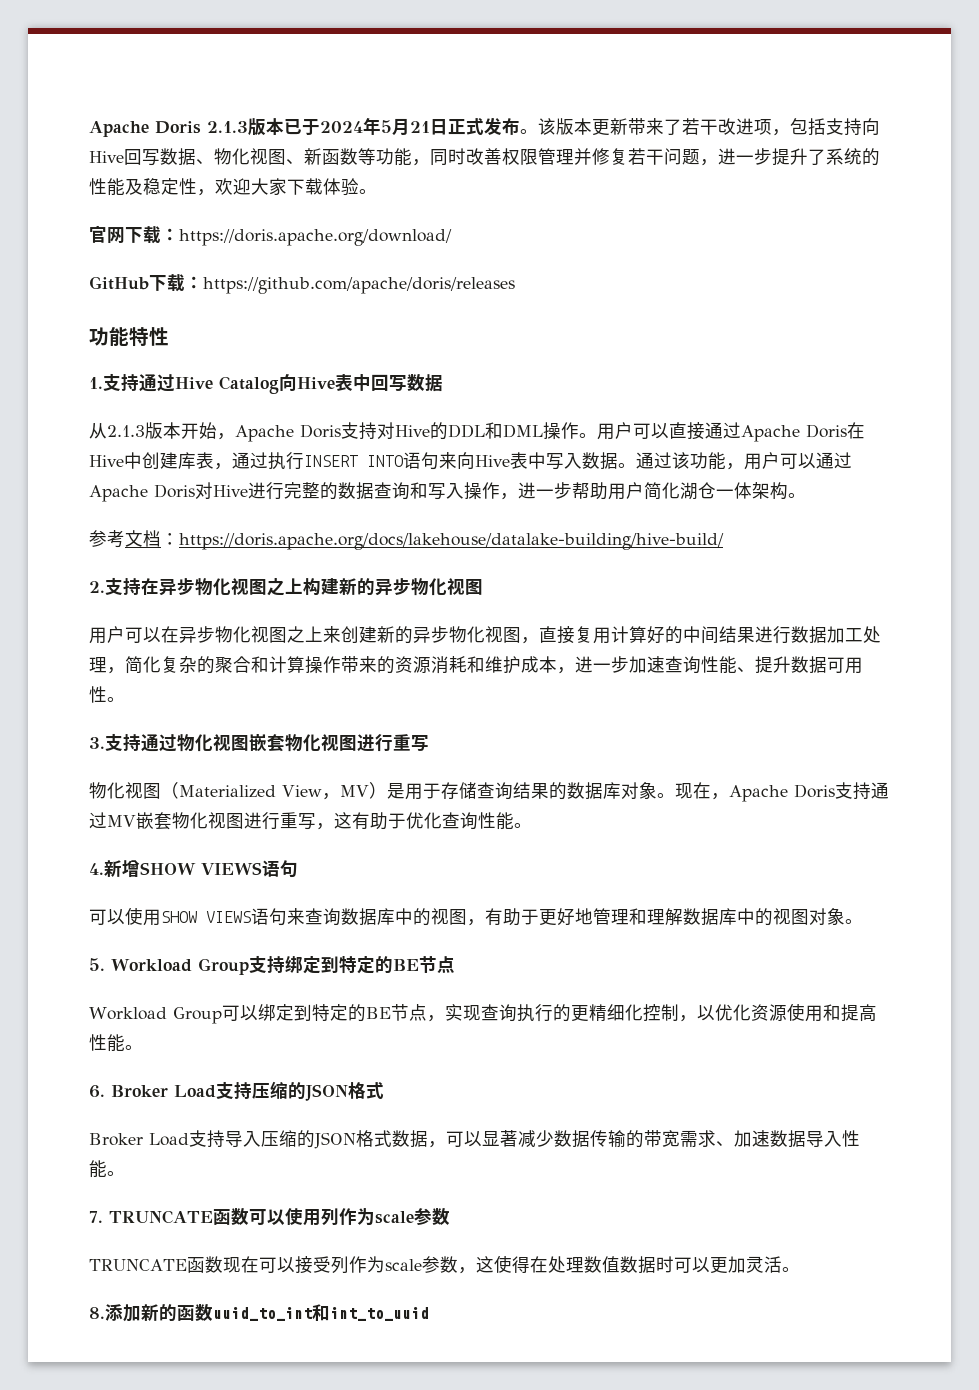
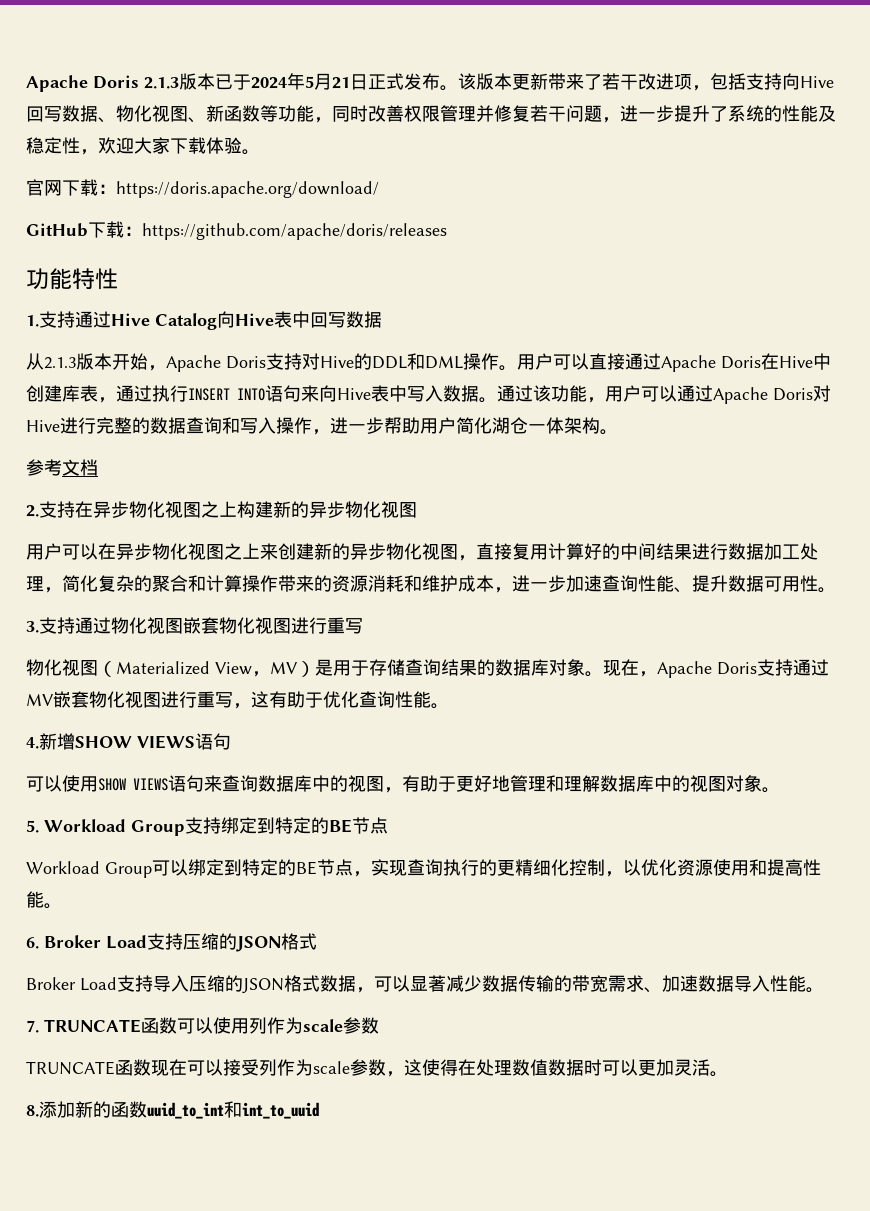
- 参考文档：https://doris.apache.org/docs/lakehouse/datalake-building/hive-build/
+ 参考文档

